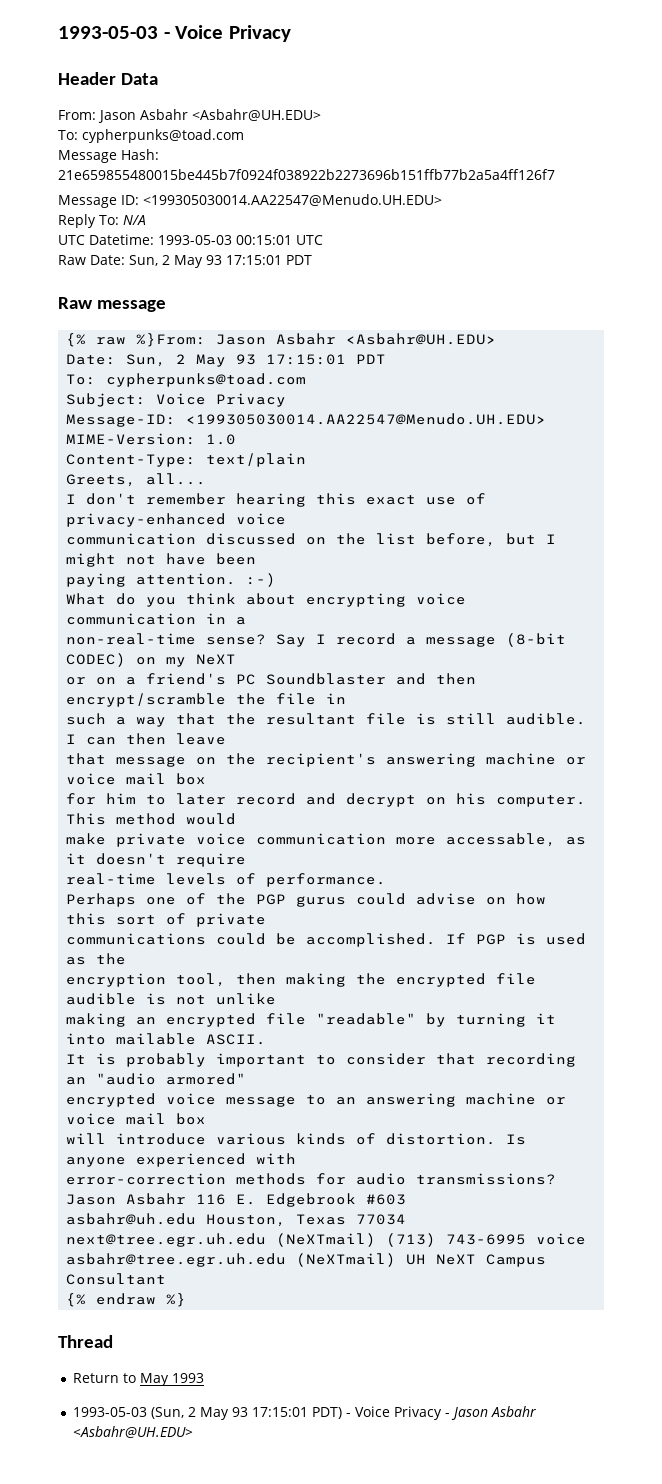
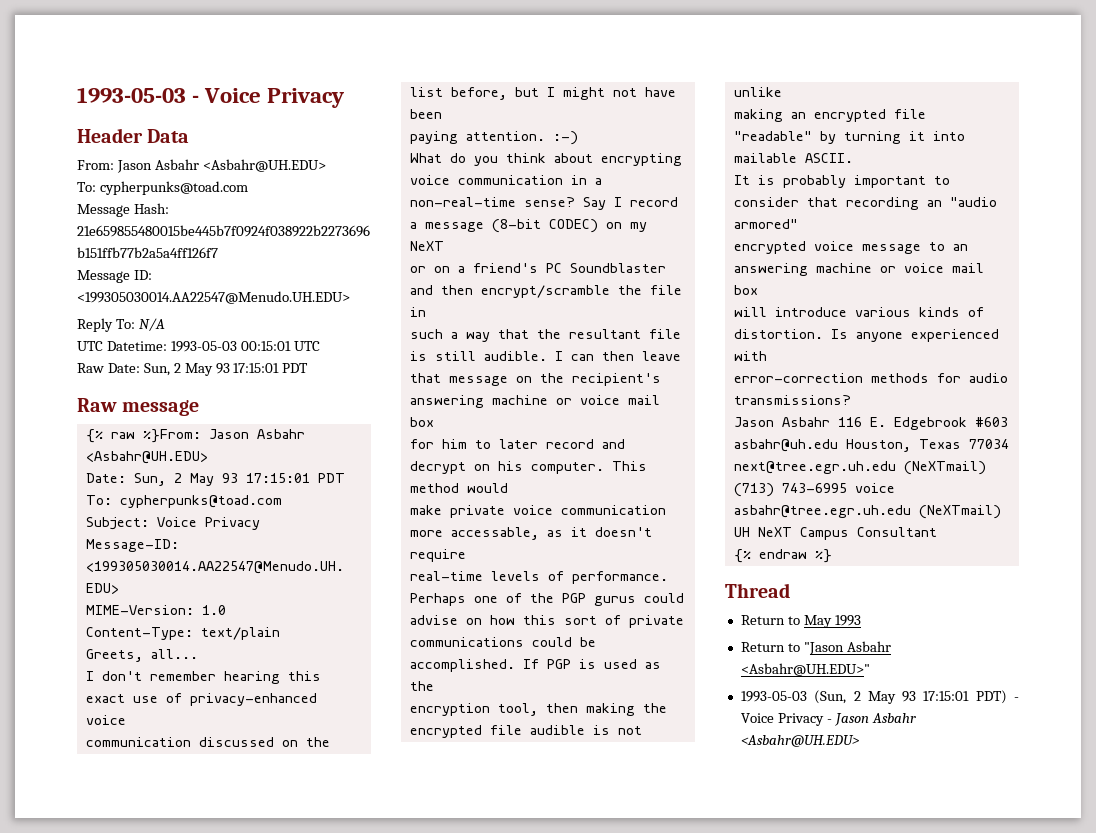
+ Return to "Jason Asbahr <Asbahr@UH.EDU>"

